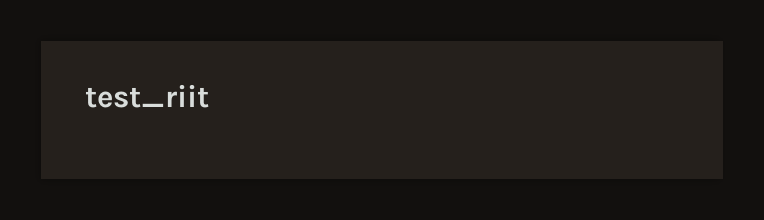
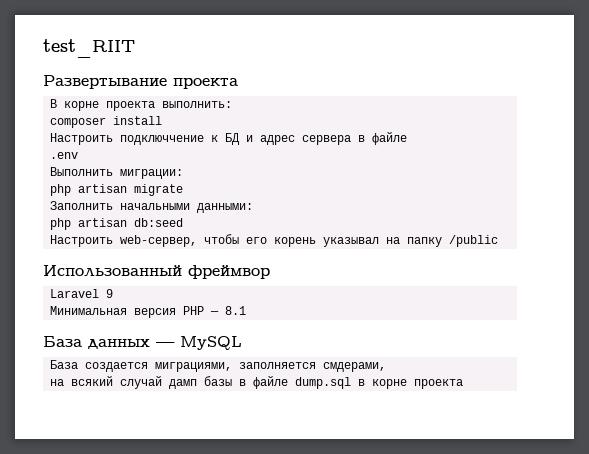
- test_riit
+ test_RIIT
+ Развертывание проекта
+ В корне проекта выполнить:
+ composer install
+ Настроить подключчение к БД и адрес сервера в файле
+ .env
+ Выполнить миграции:
+ php artisan migrate
+ Заполнить начальными данными:
+ php artisan db:seed
+ Настроить web-сервер, чтобы его корень указывал на папку /public
+ Использованный фреймвор
+ Laravel 9
+ Минимальная версия PHP — 8.1
+ База данных — MySQL
+ База создается миграциями, заполняется смдерами,
+ на всякий случай дамп базы в файле dump.sql в корне проекта

